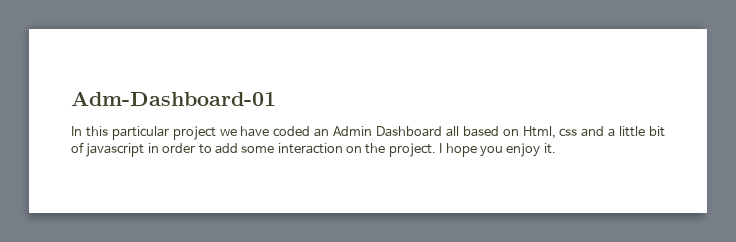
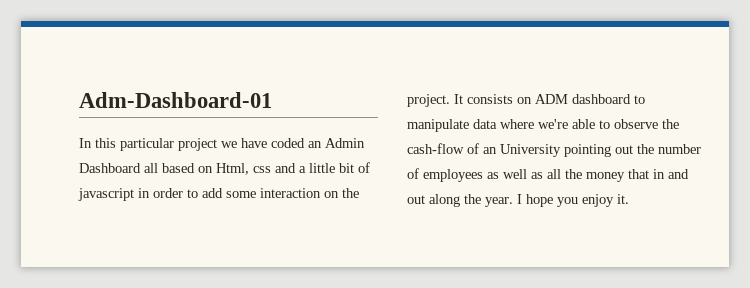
+ It consists on ADM dashboard to manipulate data where we're able to observe the cash-flow of an University pointing out the number of employees as well as all the money that in and out along the year.

